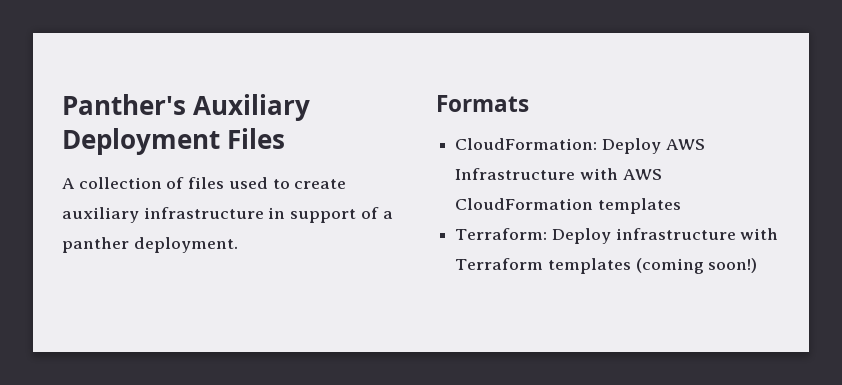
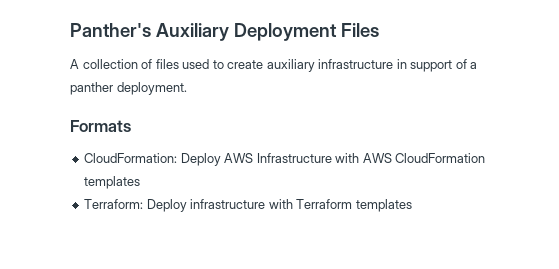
- Terraform: Deploy infrastructure with Terraform templates (coming soon!)
+ Terraform: Deploy infrastructure with Terraform templates

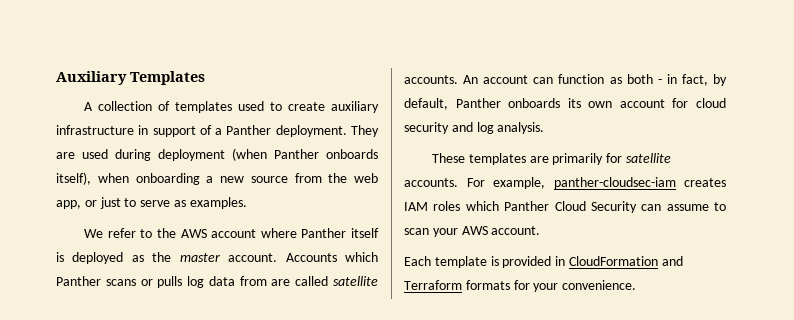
- Panther's Auxiliary Deployment Files
+ Auxiliary Templates
- A collection of files used to create auxiliary infrastructure in support of a panther deployment.
- Formats
- CloudFormation: Deploy AWS Infrastructure with AWS CloudFormation templates
- Terraform: Deploy infrastructure with Terraform templates
+ A collection of templates used to create auxiliary infrastructure in support of a Panther deployment. They are used during deployment (when Panther onboards itself), when onboarding a new source from the web app, or just to serve as examples.
+ We refer to the AWS account where Panther itself is deployed as the master account. Accounts which Panther scans or pulls log data from are called satellite accounts. An account can function as both - in fact, by default, Panther onboards its own account for cloud security and log analysis.
+ These templates are primarily for satellite accounts. For example, panther-cloudsec-iam creates IAM roles which Panther Cloud Security can assume to scan your AWS account.
+ Each template is provided in CloudFormation and Terraform formats for your convenience.

